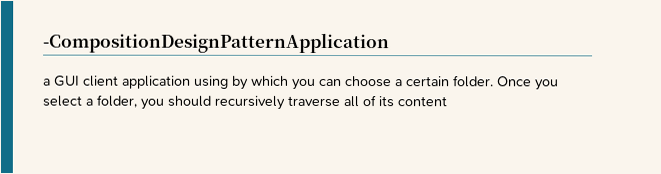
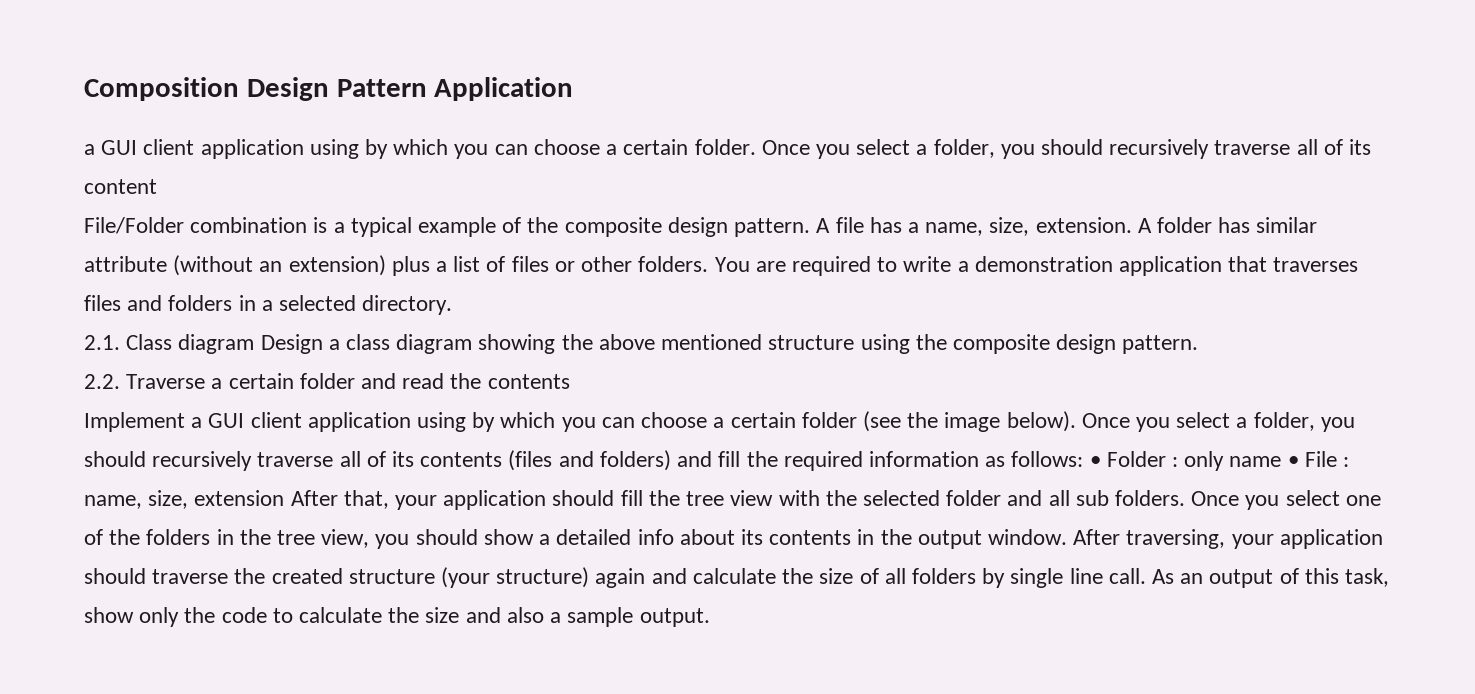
- -CompositionDesignPatternApplication
+ Composition Design Pattern Application
+ File/Folder combination is a typical example of the composite design pattern. A file has a name, size, extension. A folder has similar attribute (without an extension) plus a list of files or other folders. You are required to write a demonstration application that traverses files and folders in a selected directory.
+ 2.1. Class diagram Design a class diagram showing the above mentioned structure using the composite design pattern.
+ 2.2. Traverse a certain folder and read the contents
+ Implement a GUI client application using by which you can choose a certain folder (see the image below). Once you select a folder, you should recursively traverse all of its contents (files and folders) and fill the required information as follows: • Folder : only name • File : name, size, extension After that, your application should fill the tree view with the selected folder and all sub folders. Once you select one of the folders in the tree view, you should show a detailed info about its contents in the output window. After traversing, your application should traverse the created structure (your structure) again and calculate the size of all folders by single line call. As an output of this task, show only the code to calculate the size and also a sample output.

